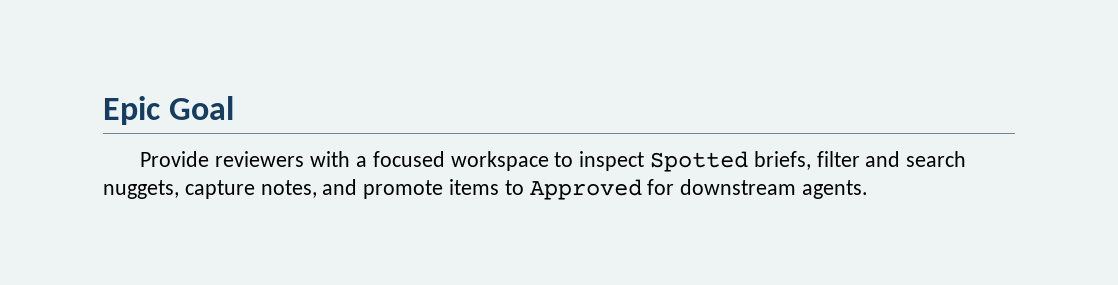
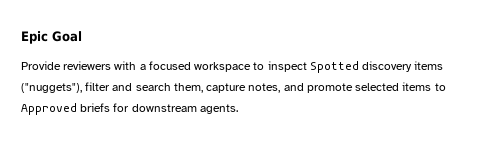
- Provide reviewers with a focused workspace to inspect Spotted briefs, filter and search nuggets, capture notes, and promote items to Approved for downstream agents.
+ Provide reviewers with a focused workspace to inspect Spotted discovery items ("nuggets"), filter and search them, capture notes, and promote selected items to Approved briefs for downstream agents.

